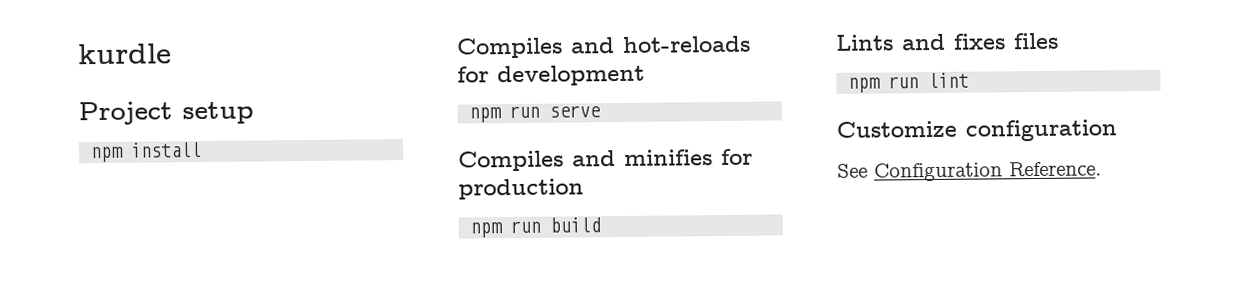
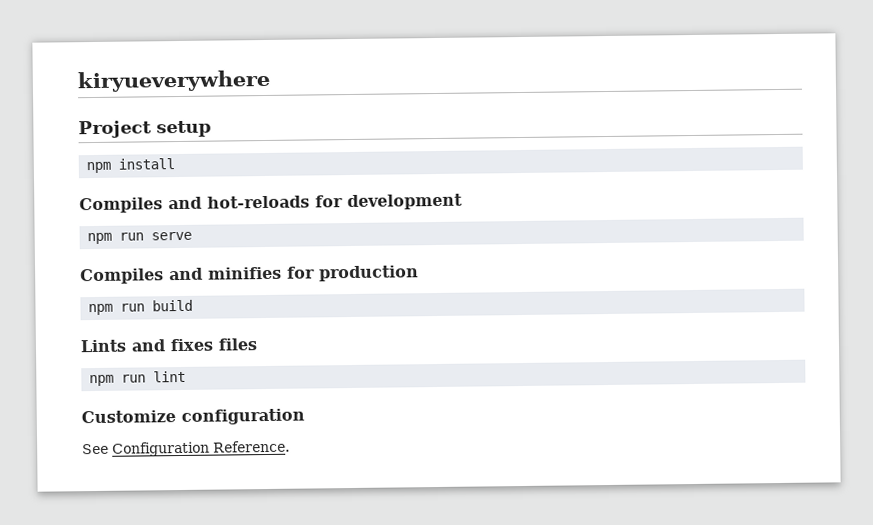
- kurdle
+ kiryueverywhere

